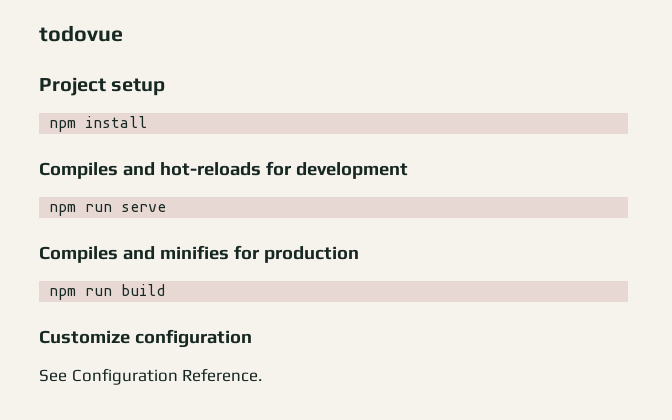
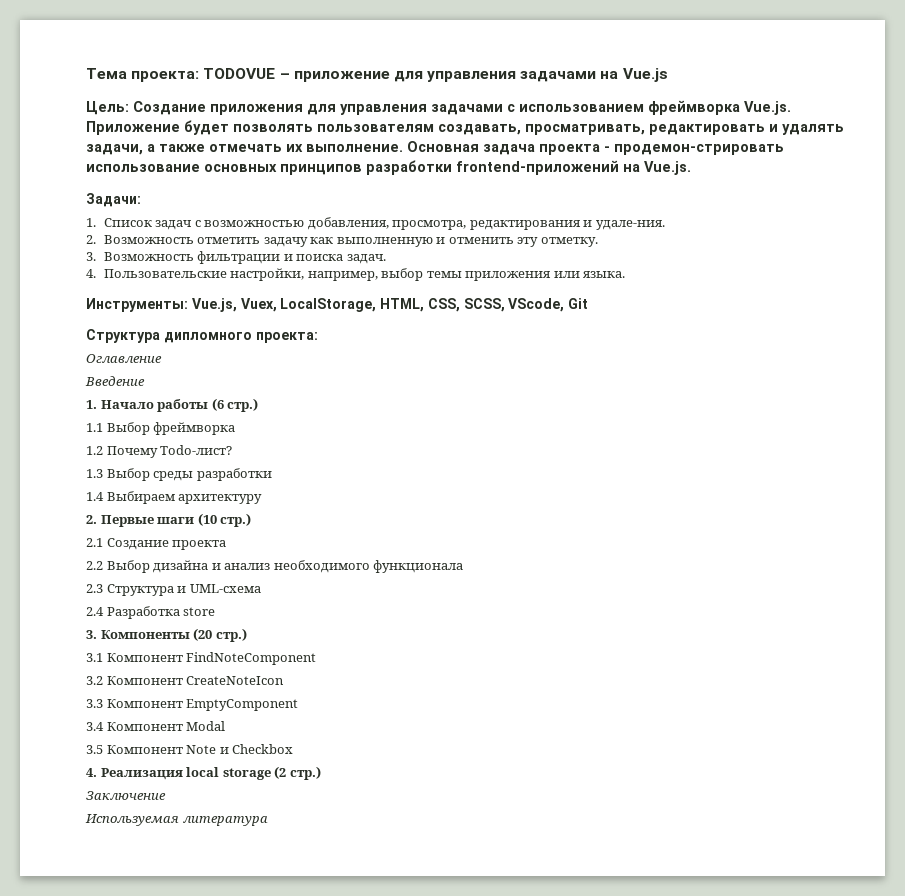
- todovue
- Project setup
- npm install
- Compiles and hot-reloads for development
- npm run serve
- Compiles and minifies for production
- npm run build
- Customize configuration
- See Configuration Reference.
+ Тема проекта: TODOVUE – приложение для управления задачами на Vue.js
+ Цель: Создание приложения для управления задачами с использованием фреймворка Vue.js. Приложение будет позволять пользователям создавать, просматривать, редактировать и удалять задачи, а также отмечать их выполнение. Основная задача проекта - продемон-стрировать использование основных принципов разработки frontend-приложений на Vue.js.
+ Задачи:
+ 1. Список задач с возможностью добавления, просмотра, редактирования и удале-ния.
+ 2. Возможность отметить задачу как выполненную и отменить эту отметку.
+ 3. Возможность фильтрации и поиска задач.
+ 4. Пользовательские настройки, например, выбор темы приложения или языка.
+ Инструменты: Vue.js, Vuex, LocalStorage, HTML, CSS, SCSS, VScode, Git
+ Структура дипломного проекта:
+ Оглавление
+ Введение
+ 1. Начало работы (6 стр.)
+ 1.1 Выбор фреймворка
+ 1.2 Почему Todo-лист?
+ 1.3 Выбор среды разработки
+ 1.4 Выбираем архитектуру
+ 2. Первые шаги (10 стр.)
+ 2.1 Создание проекта
+ 2.2 Выбор дизайна и анализ необходимого функционала
+ 2.3 Структура и UML-схема
+ 2.4 Разработка store
+ 3. Компоненты (20 стр.)
+ 3.1 Компонент FindNoteComponent
+ 3.2 Компонент СreateNoteIcon
+ 3.3 Компонент EmptyComponent
+ 3.4 Компонент Modal
+ 3.5 Компонент Note и Checkbox
+ 4. Реализация local storage (2 стр.)
+ Заключение
+ Используемая литература

